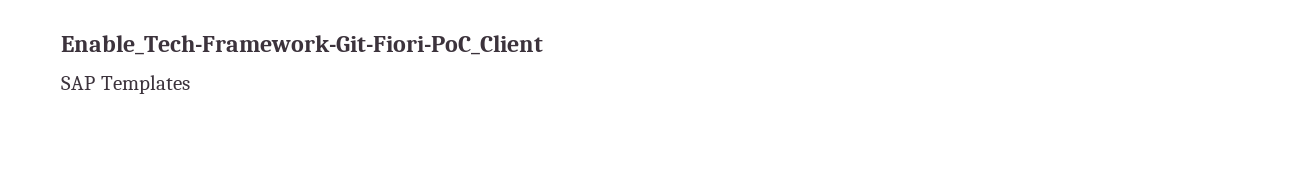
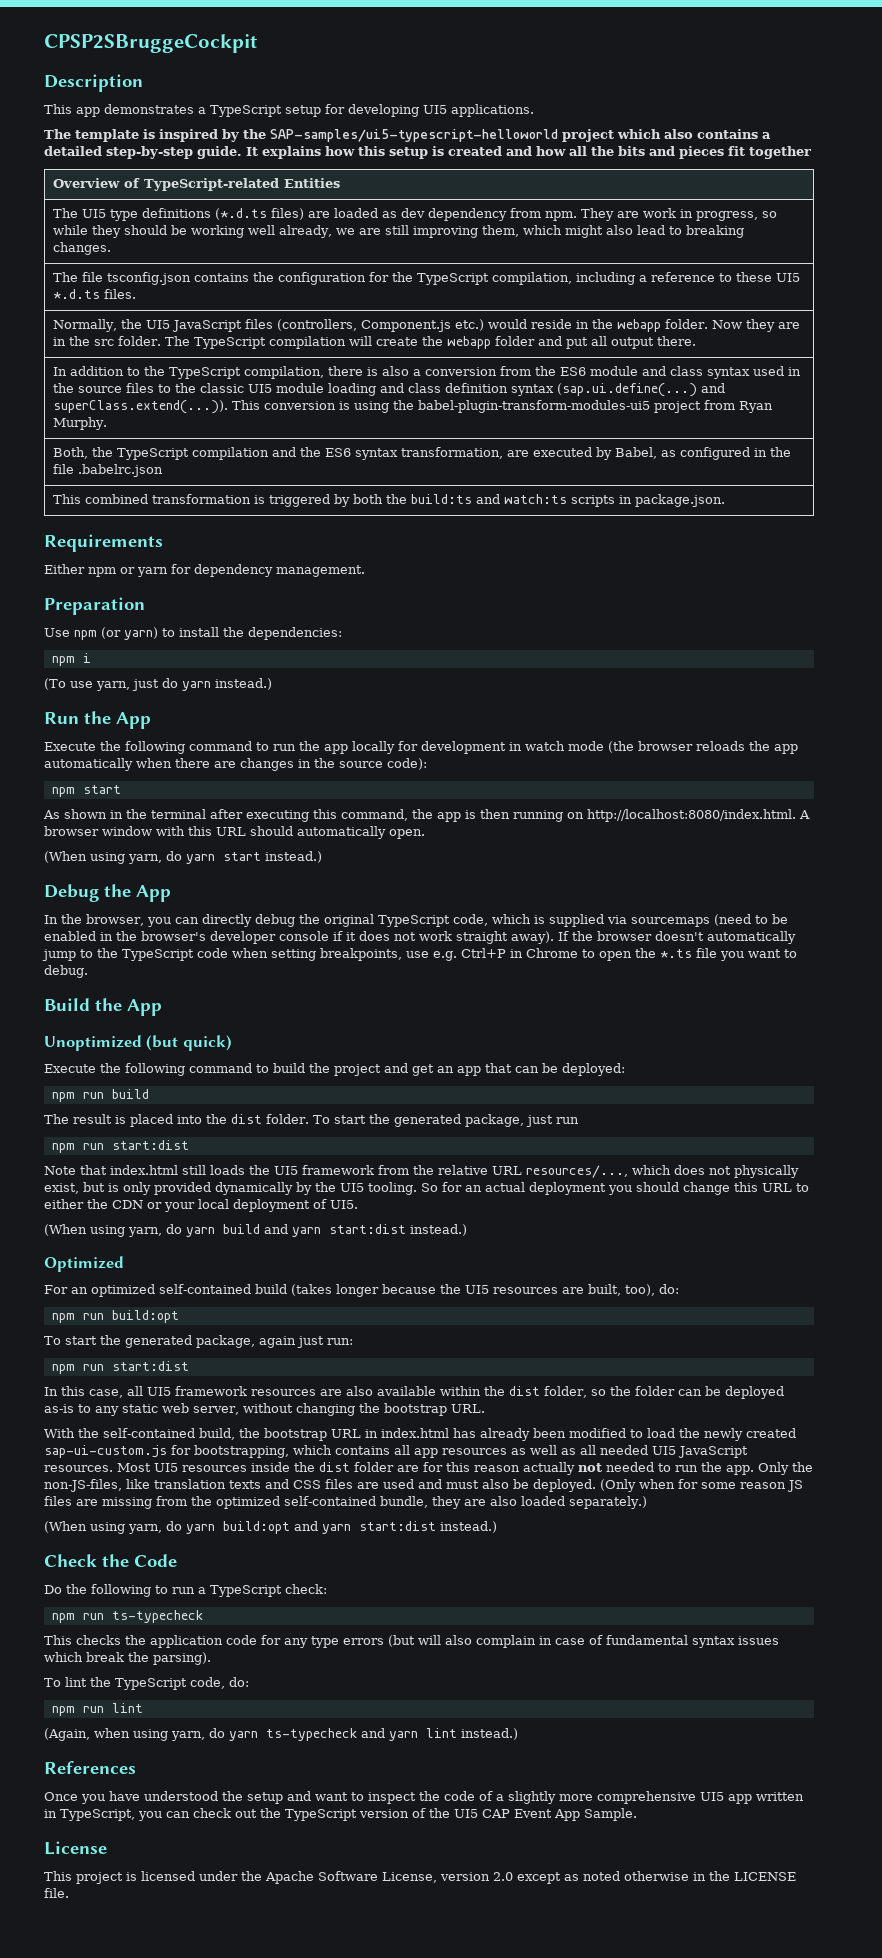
- Enable_Tech-Framework-Git-Fiori-PoC_Client
- SAP Templates
+ CPSP2SBruggeCockpit
+ Description
+ This app demonstrates a TypeScript setup for developing UI5 applications.
+ The template is inspired by the SAP-samples/ui5-typescript-helloworld project which also contains a detailed step-by-step guide. It explains how this setup is created and how all the bits and pieces fit together
+ Overview of TypeScript-related Entities
+ The UI5 type definitions (*.d.ts files) are loaded as dev dependency from npm. They are work in progress, so while they should be working well already, we are still improving them, which might also lead to breaking changes.
+ The file tsconfig.json contains the configuration for the TypeScript compilation, including a reference to these UI5 *.d.ts files.
+ Normally, the UI5 JavaScript files (controllers, Component.js etc.) would reside in the webapp folder. Now they are in the src folder. The TypeScript compilation will create the webapp folder and put all output there.
+ In addition to the TypeScript compilation, there is also a conversion from the ES6 module and class syntax used in the source files to the classic UI5 module loading and class definition syntax (sap.ui.define(...) and superClass.extend(...)). This conversion is using the babel-plugin-transform-modules-ui5 project from Ryan Murphy.
+ Both, the TypeScript compilation and the ES6 syntax transformation, are executed by Babel, as configured in the file .babelrc.json
+ This combined transformation is triggered by both the build:ts and watch:ts scripts in package.json.
+ Requirements
+ Either npm or yarn for dependency management.
+ Preparation
+ Use npm (or yarn) to install the dependencies:
+ npm i
+ (To use yarn, just do yarn instead.)
+ Run the App
+ Execute the following command to run the app locally for development in watch mode (the browser reloads the app automatically when there are changes in the source code):
+ npm start
+ As shown in the terminal after executing this command, the app is then running on http://localhost:8080/index.html. A browser window with this URL should automatically open.
+ (When using yarn, do yarn start instead.)
+ Debug the App
+ In the browser, you can directly debug the original TypeScript code, which is supplied via sourcemaps (need to be enabled in the browser's developer console if it does not work straight away). If the browser doesn't automatically jump to the TypeScript code when setting breakpoints, use e.g. Ctrl+P in Chrome to open the *.ts file you want to debug.
+ Build the App
+ Unoptimized (but quick)
+ Execute the following command to build the project and get an app that can be deployed:
+ npm run build
+ The result is placed into the dist folder. To start the generated package, just run
+ npm run start:dist
+ Note that index.html still loads the UI5 framework from the relative URL resources/..., which does not physically exist, but is only provided dynamically by the UI5 tooling. So for an actual deployment you should change this URL to either the CDN or your local deployment of UI5.
+ (When using yarn, do yarn build and yarn start:dist instead.)
+ Optimized
+ For an optimized self-contained build (takes longer because the UI5 resources are built, too), do:
+ npm run build:opt
+ To start the generated package, again just run:
+ npm run start:dist
+ In this case, all UI5 framework resources are also available within the dist folder, so the folder can be deployed as-is to any static web server, without changing the bootstrap URL.
+ With the self-contained build, the bootstrap URL in index.html has already been modified to load the newly created sap-ui-custom.js for bootstrapping, which contains all app resources as well as all needed UI5 JavaScript resources. Most UI5 resources inside the dist folder are for this reason actually not needed to run the app. Only the non-JS-files, like translation texts and CSS files are used and must also be deployed. (Only when for some reason JS files are missing from the optimized self-contained bundle, they are also loaded separately.)
+ (When using yarn, do yarn build:opt and yarn start:dist instead.)
+ Check the Code
+ Do the following to run a TypeScript check:
+ npm run ts-typecheck
+ This checks the application code for any type errors (but will also complain in case of fundamental syntax issues which break the parsing).
+ To lint the TypeScript code, do:
+ npm run lint
+ (Again, when using yarn, do yarn ts-typecheck and yarn lint instead.)
+ References
+ Once you have understood the setup and want to inspect the code of a slightly more comprehensive UI5 app written in TypeScript, you can check out the TypeScript version of the UI5 CAP Event App Sample.
+ License
+ This project is licensed under the Apache Software License, version 2.0 except as noted otherwise in the LICENSE file.

